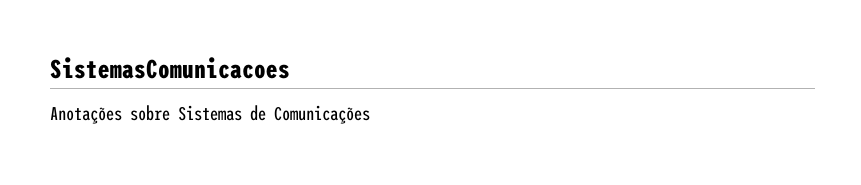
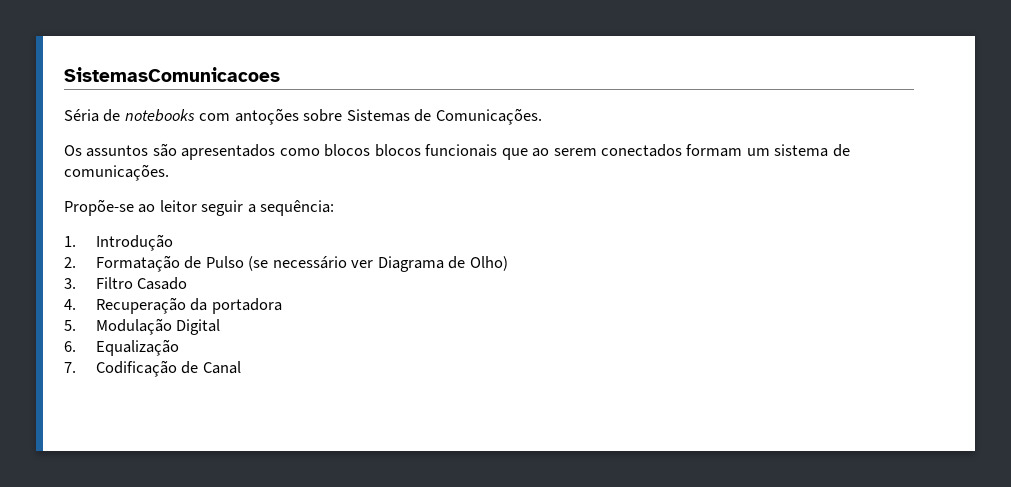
- Anotações sobre Sistemas de Comunicações
+ Séria de notebooks com antoções sobre Sistemas de Comunicações.
+ Os assuntos são apresentados como blocos blocos funcionais que ao serem conectados formam um sistema de comunicações.
+ Propõe-se ao leitor seguir a sequência:
+ 1. Introdução
+ 2. Formatação de Pulso (se necessário ver Diagrama de Olho)
+ 3. Filtro Casado
+ 4. Recuperação da portadora
+ 5. Modulação Digital
+ 6. Equalização
+ 7. Codificação de Canal

